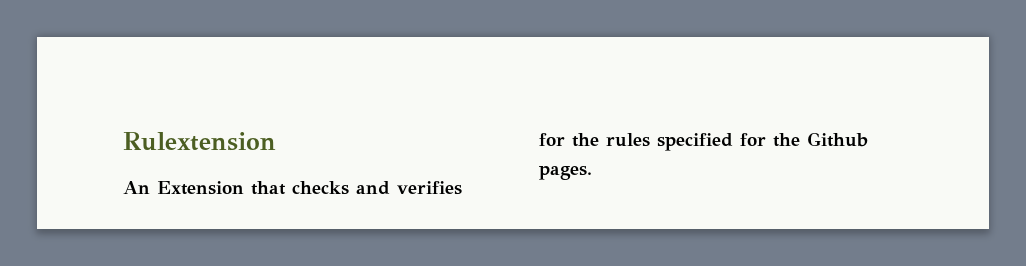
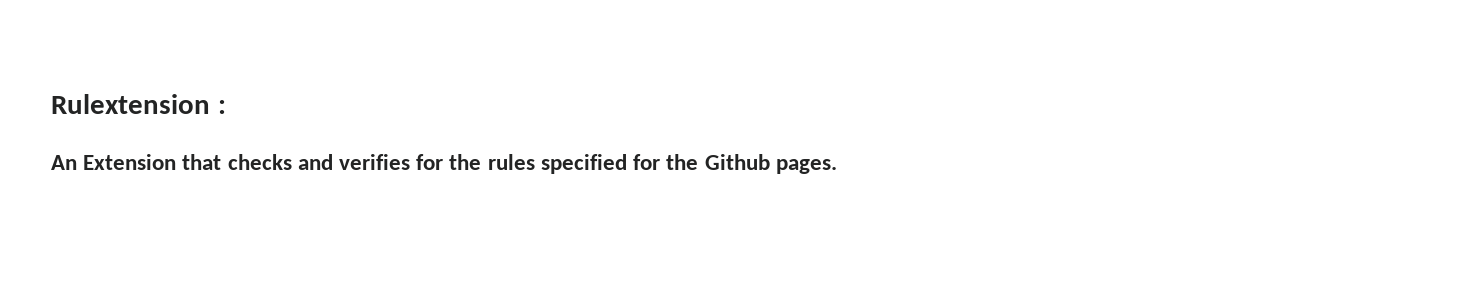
- Rulextension
+ Rulextension :

